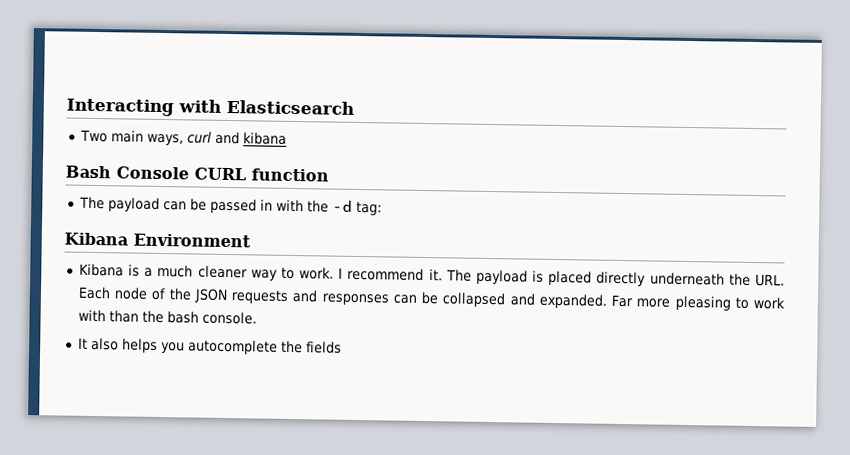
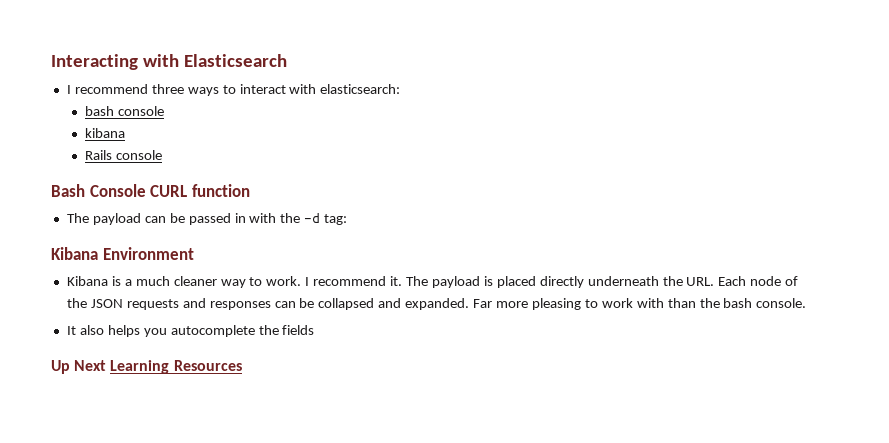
- Two main ways, curl and kibana
+ I recommend three ways to interact with elasticsearch:
+ bash console
+ kibana
+ Rails console
+ Up Next Learning Resources

